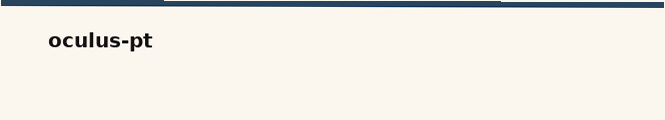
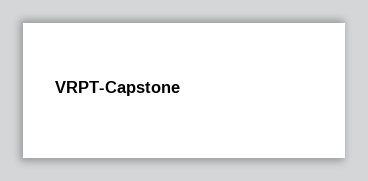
- oculus-pt
+ VRPT-Capstone

